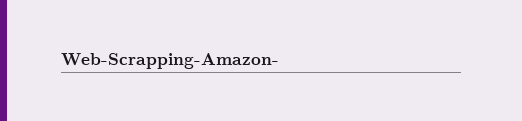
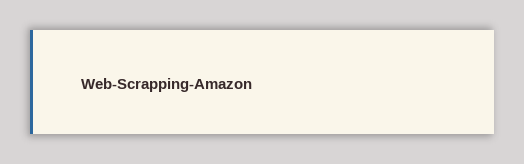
- Web-Scrapping-Amazon-
+ Web-Scrapping-Amazon

